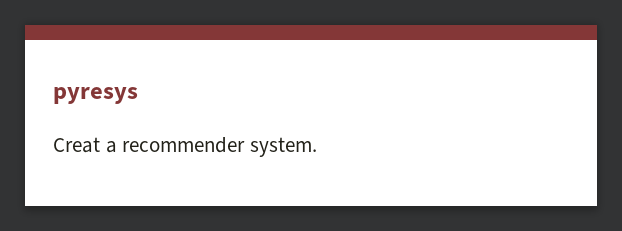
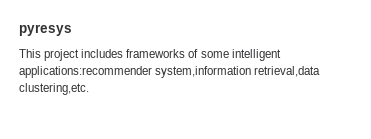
- Creat a recommender system.
+ This project includes frameworks of some intelligent applications:recommender system,information retrieval,data clustering,etc.

